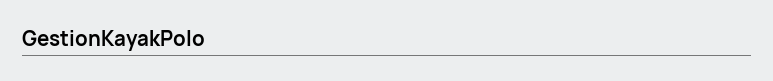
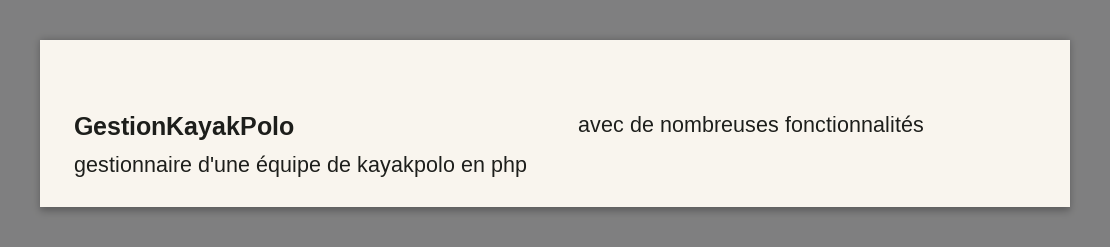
+ gestionnaire d'une équipe de kayakpolo en php avec de nombreuses fonctionnalités

